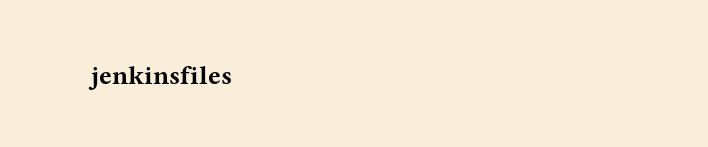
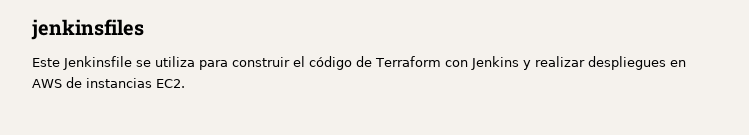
+ Este Jenkinsfile se utiliza para construir el código de Terraform con Jenkins y realizar despliegues en AWS de instancias EC2.

